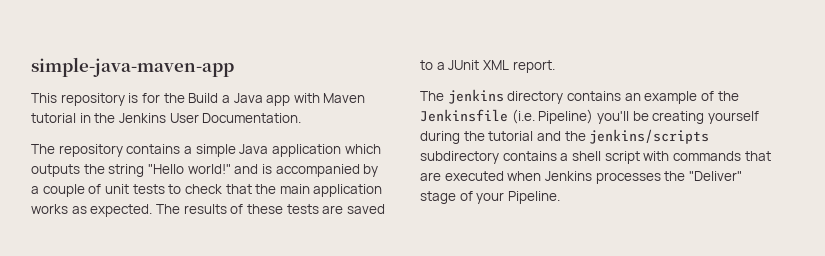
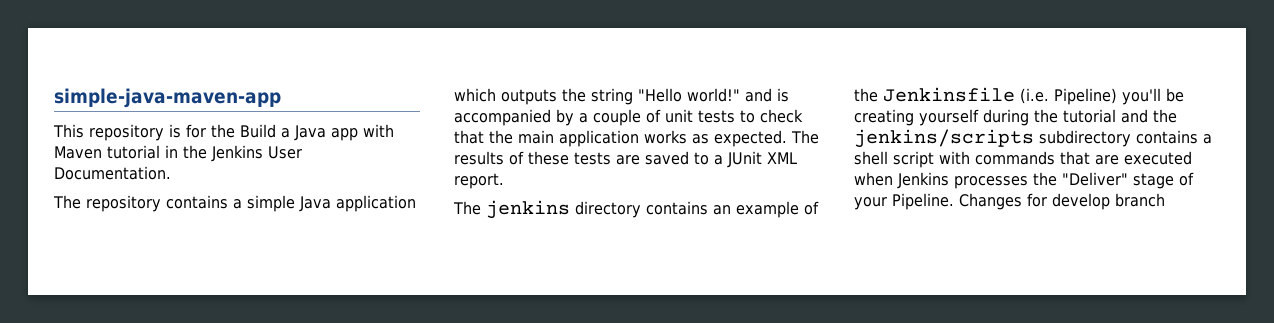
+ Changes for develop branch

